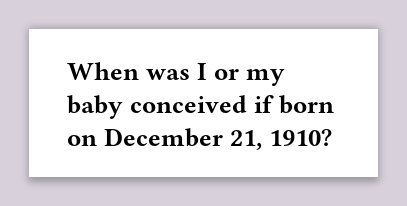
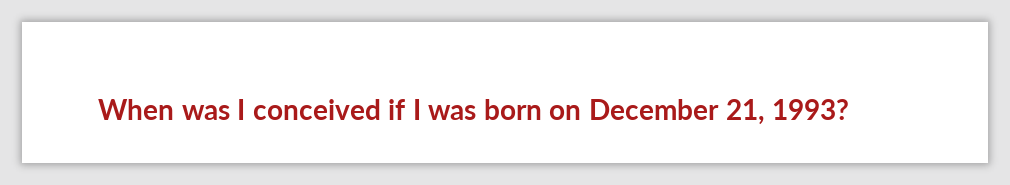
- When was I or my baby conceived if born on December 21, 1910?
+ When was I conceived if I was born on December 21, 1993?

